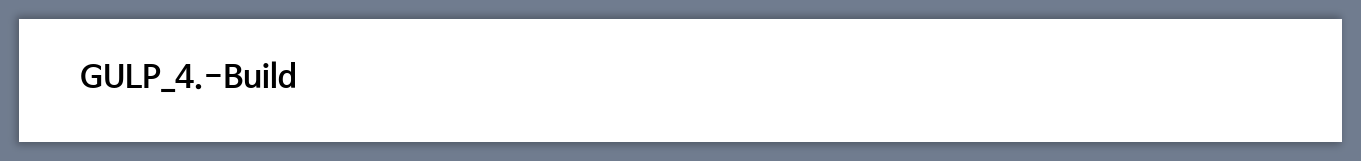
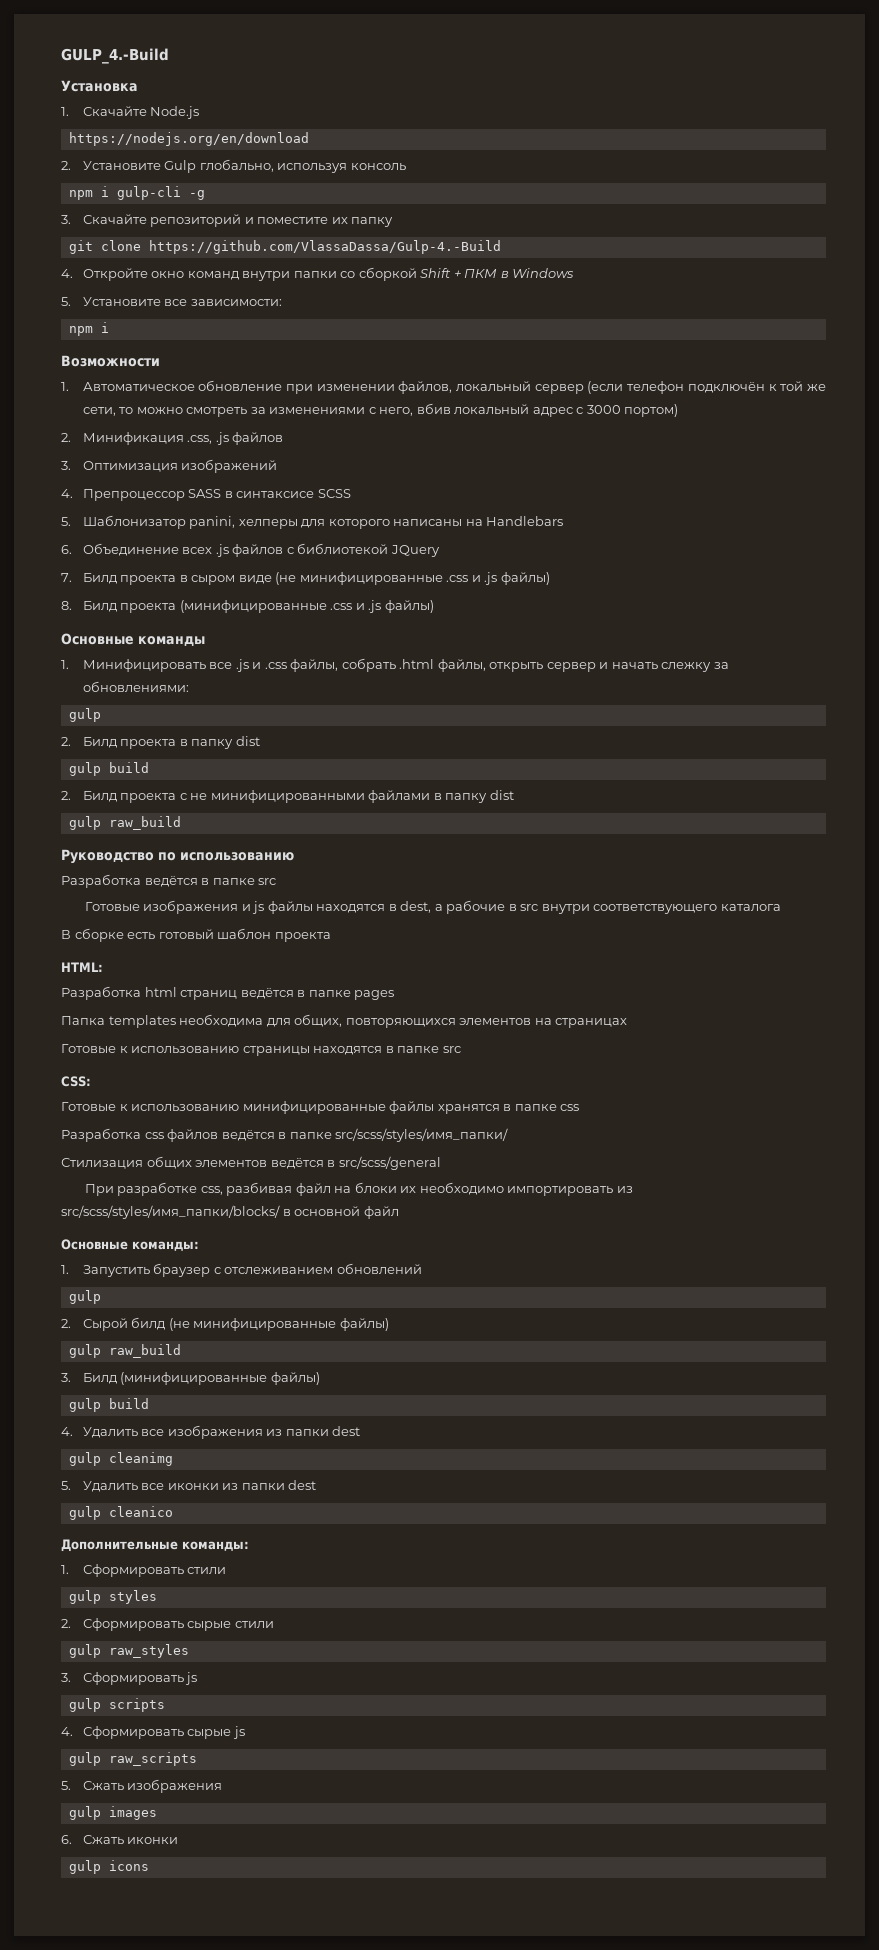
+ Установка
+ 1. Скачайте Node.js
+ https://nodejs.org/en/download
+ 2. Установите Gulp глобально, используя консоль
+ npm i gulp-cli -g
+ 3. Скачайте репозиторий и поместите их папку
+ git clone https://github.com/VlassaDassa/Gulp-4.-Build
+ 4. Откройте окно команд внутри папки со сборкой Shift + ПКМ в Windows
+ 5. Установите все зависимости:
+ npm i
+ Возможности
+ 1. Автоматическое обновление при изменении файлов, локальный сервер (если телефон подключён к той же сети, то можно смотреть за изменениями с него, вбив локальный адрес с 3000 портом)
+ 2. Минификация .css, .js файлов
+ 3. Оптимизация изображений
+ 4. Препроцессор SASS в синтаксисе SCSS
+ 5. Шаблонизатор panini, хелперы для которого написаны на Handlebars
+ 6. Объединение всех .js файлов с библиотекой JQuery
+ 7. Билд проекта в сыром виде (не минифицированные .css и .js файлы)
+ 8. Билд проекта (минифицированные .css и .js файлы)
+ Основные команды
+ 1. Минифицировать все .js и .css файлы, собрать .html файлы, открыть сервер и начать слежку за обновлениями:
+ gulp
+ 2. Билд проекта в папку dist
+ gulp build
+ 2. Билд проекта с не минифицированными файлами в папку dist
+ gulp raw_build
+ Руководство по использованию
+ Разработка ведётся в папке src
+ Готовые изображения и js файлы находятся в dest, а рабочие в src внутри соответствующего каталога
+ В сборке есть готовый шаблон проекта
+ HTML:
+ Разработка html страниц ведётся в папке pages
+ Папка templates необходима для общих, повторяющихся элементов на страницах
+ Готовые к использованию страницы находятся в папке src
+ CSS:
+ Готовые к использованию минифицированные файлы хранятся в папке css
+ Разработка css файлов ведётся в папке src/scss/styles/имя_папки/
+ Стилизация общих элементов ведётся в src/scss/general
+ При разработке css, разбивая файл на блоки их необходимо импортировать из src/scss/styles/имя_папки/blocks/ в основной файл
+ Основные команды:
+ 1. Запустить браузер с отслеживанием обновлений
+ gulp
+ 2. Сырой билд (не минифицированные файлы)
+ gulp raw_build
+ 3. Билд (минифицированные файлы)
+ gulp build
+ 4. Удалить все изображения из папки dest
+ gulp cleanimg
+ 5. Удалить все иконки из папки dest
+ gulp cleanico
+ Дополнительные команды:
+ 1. Сформировать стили
+ gulp styles
+ 2. Сформировать сырые стили
+ gulp raw_styles
+ 3. Сформировать js
+ gulp scripts
+ 4. Сформировать сырые js
+ gulp raw_scripts
+ 5. Сжать изображения
+ gulp images
+ 6. Сжать иконки
+ gulp icons

